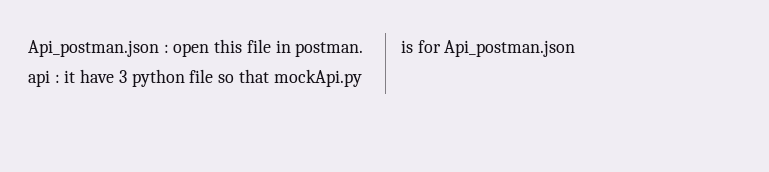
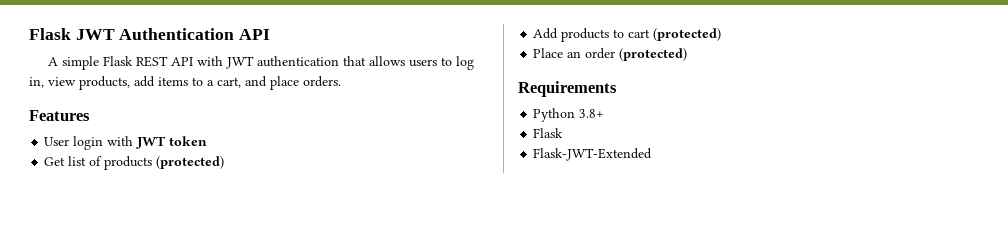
- Api_postman.json : open this file in postman. api : it have 3 python file so that mockApi.py is for Api_postman.json
+ Flask JWT Authentication API
+ A simple Flask REST API with JWT authentication that allows users to log in, view products, add items to a cart, and place orders.
+ Features
+ User login with JWT token
+ Get list of products (protected)
+ Add products to cart (protected)
+ Place an order (protected)
+ Requirements
+ Python 3.8+
+ Flask
+ Flask-JWT-Extended

